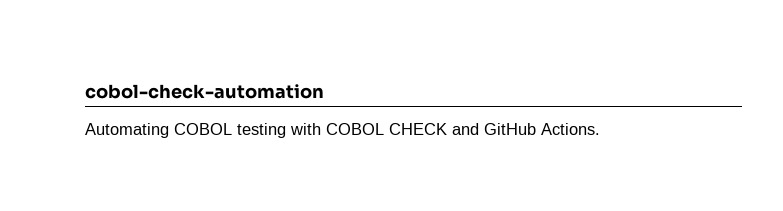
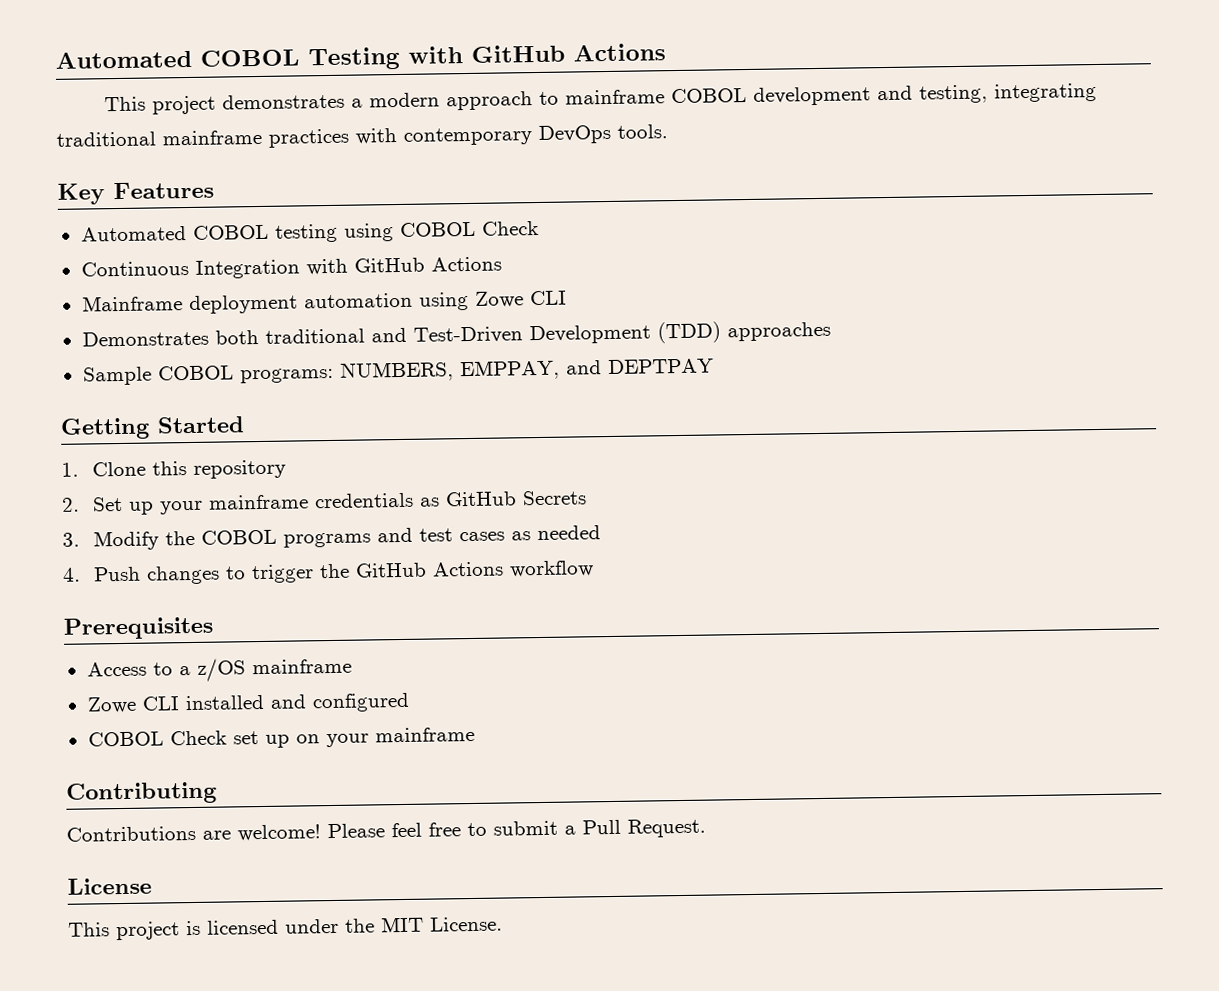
- cobol-check-automation
- Automating COBOL testing with COBOL CHECK and GitHub Actions.
+ Automated COBOL Testing with GitHub Actions
+ This project demonstrates a modern approach to mainframe COBOL development and testing, integrating traditional mainframe practices with contemporary DevOps tools.
+ Key Features
+ Automated COBOL testing using COBOL Check
+ Continuous Integration with GitHub Actions
+ Mainframe deployment automation using Zowe CLI
+ Demonstrates both traditional and Test-Driven Development (TDD) approaches
+ Sample COBOL programs: NUMBERS, EMPPAY, and DEPTPAY
+ Getting Started
+ 1. Clone this repository
+ 2. Set up your mainframe credentials as GitHub Secrets
+ 3. Modify the COBOL programs and test cases as needed
+ 4. Push changes to trigger the GitHub Actions workflow
+ Prerequisites
+ Access to a z/OS mainframe
+ Zowe CLI installed and configured
+ COBOL Check set up on your mainframe
+ Contributing
+ Contributions are welcome! Please feel free to submit a Pull Request.
+ License
+ This project is licensed under the MIT License.

